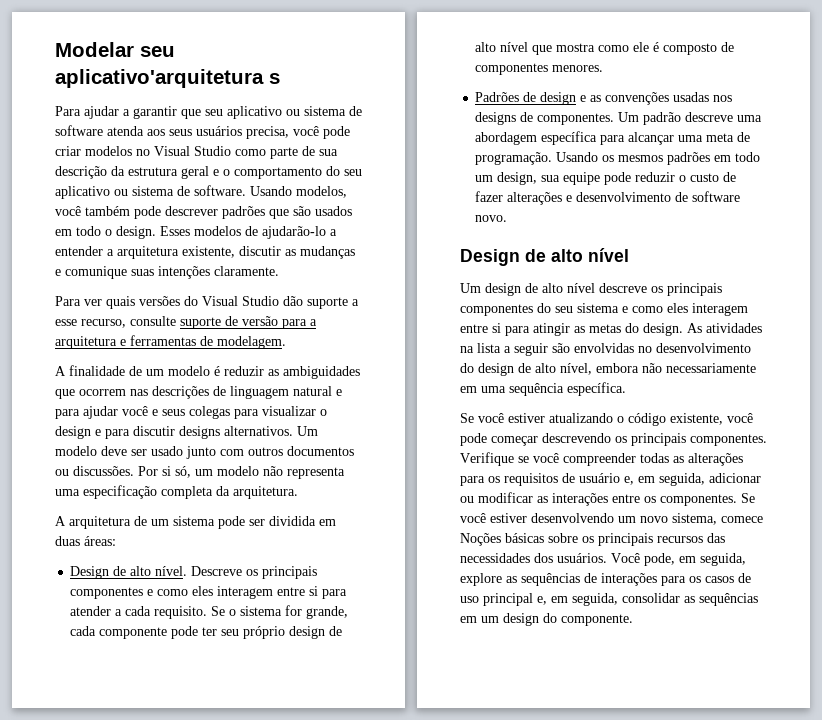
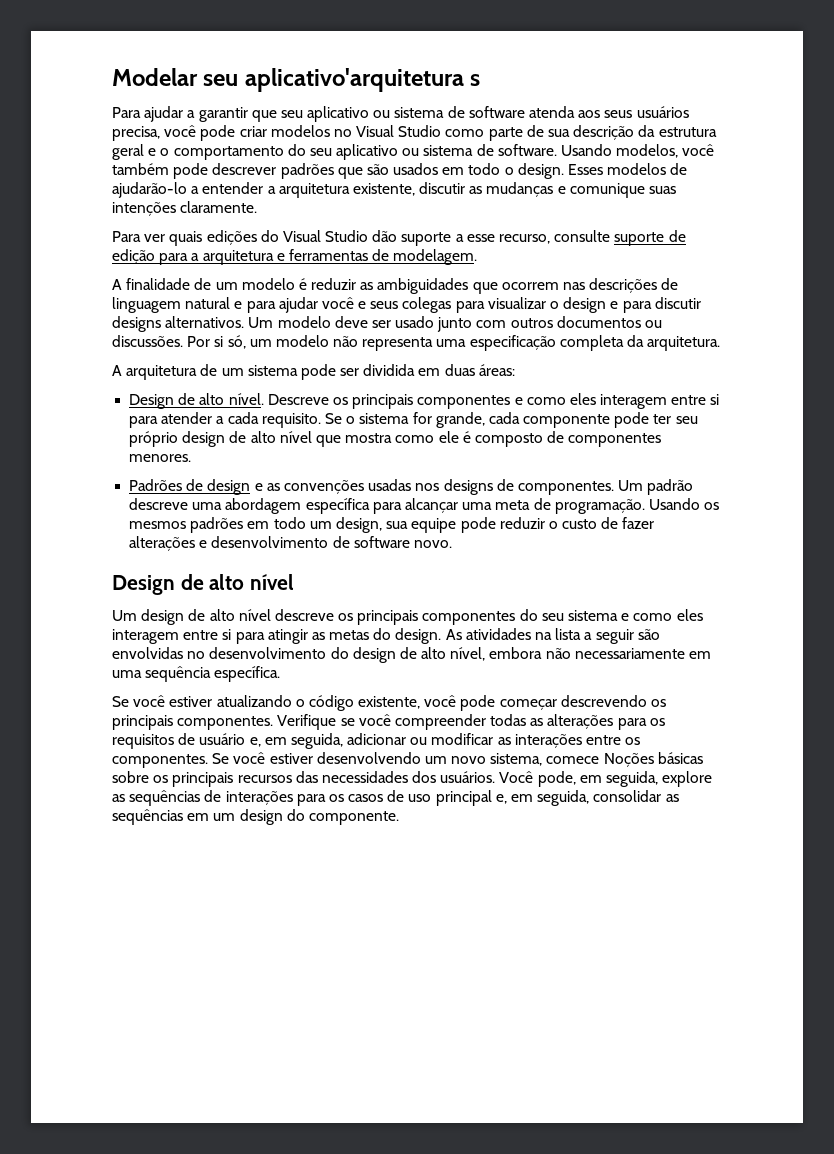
- Para ver quais versões do Visual Studio dão suporte a esse recurso, consulte suporte de versão para a arquitetura e ferramentas de modelagem.
+ Para ver quais edições do Visual Studio dão suporte a esse recurso, consulte suporte de edição para a arquitetura e ferramentas de modelagem.

